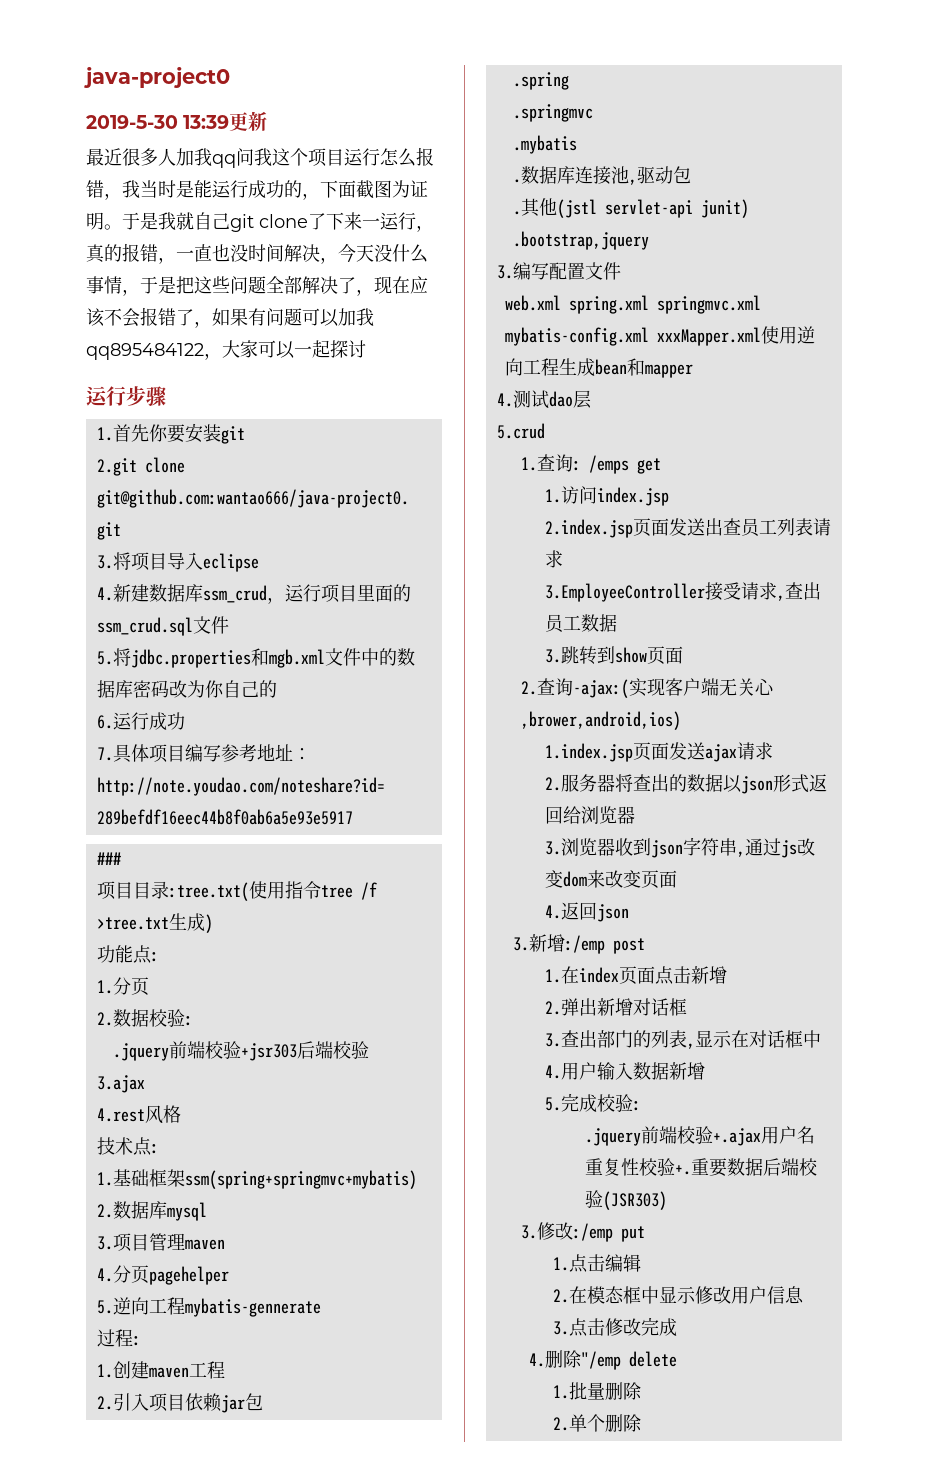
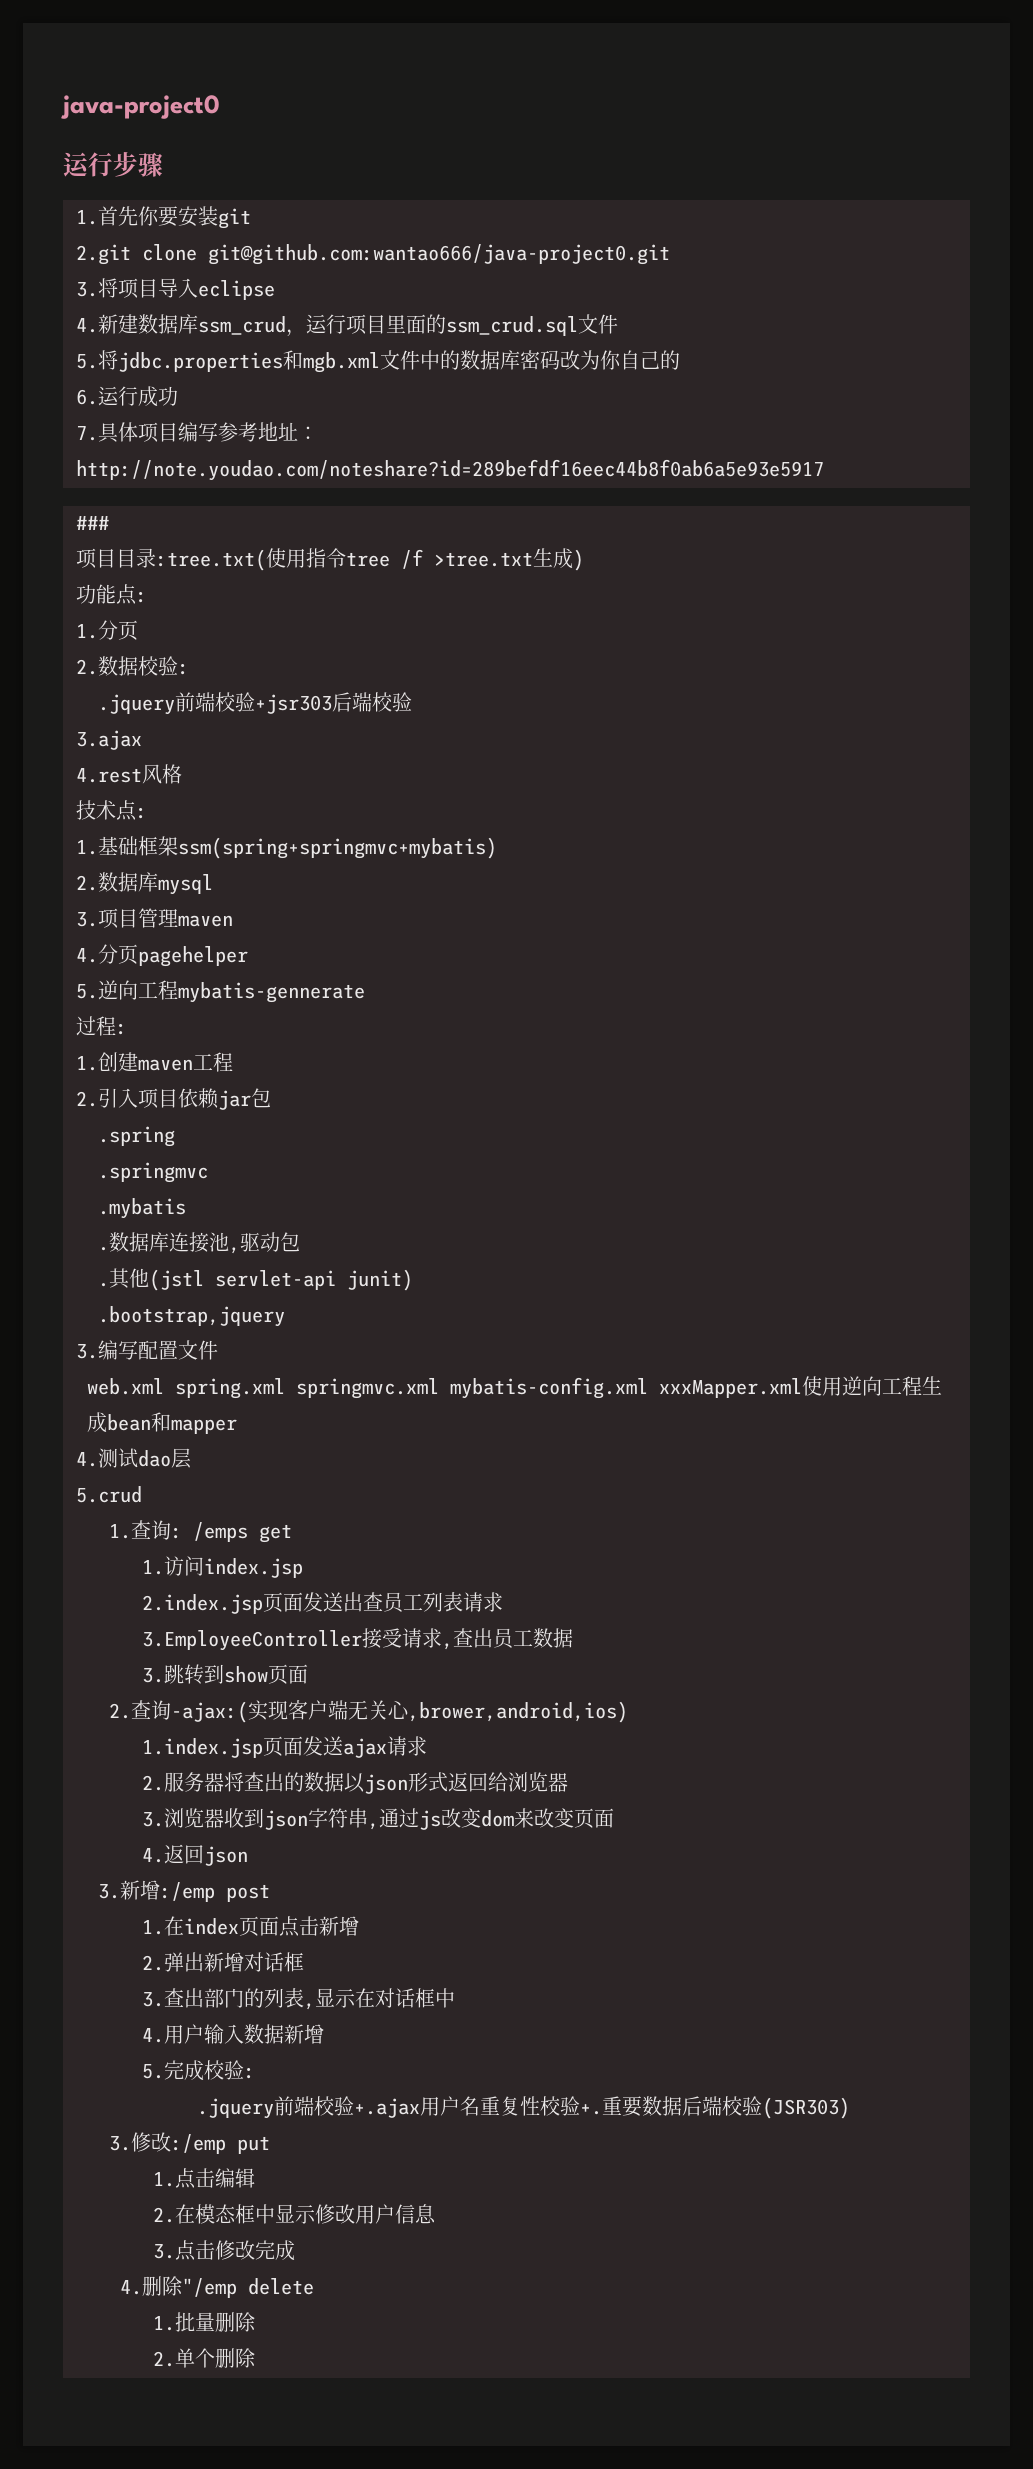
- 2019-5-30 13:39更新
- 最近很多人加我qq问我这个项目运行怎么报错，我当时是能运行成功的，下面截图为证明。于是我就自己git clone了下来一运行，真的报错，一直也没时间解决，今天没什么事情，于是把这些问题全部解决了，现在应该不会报错了，如果有问题可以加我qq895484122，大家可以一起探讨

